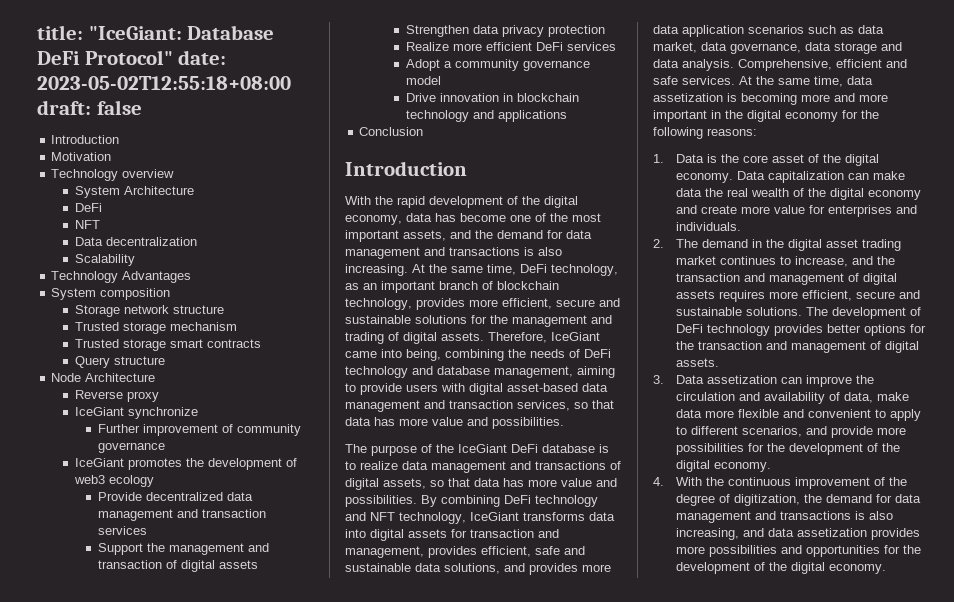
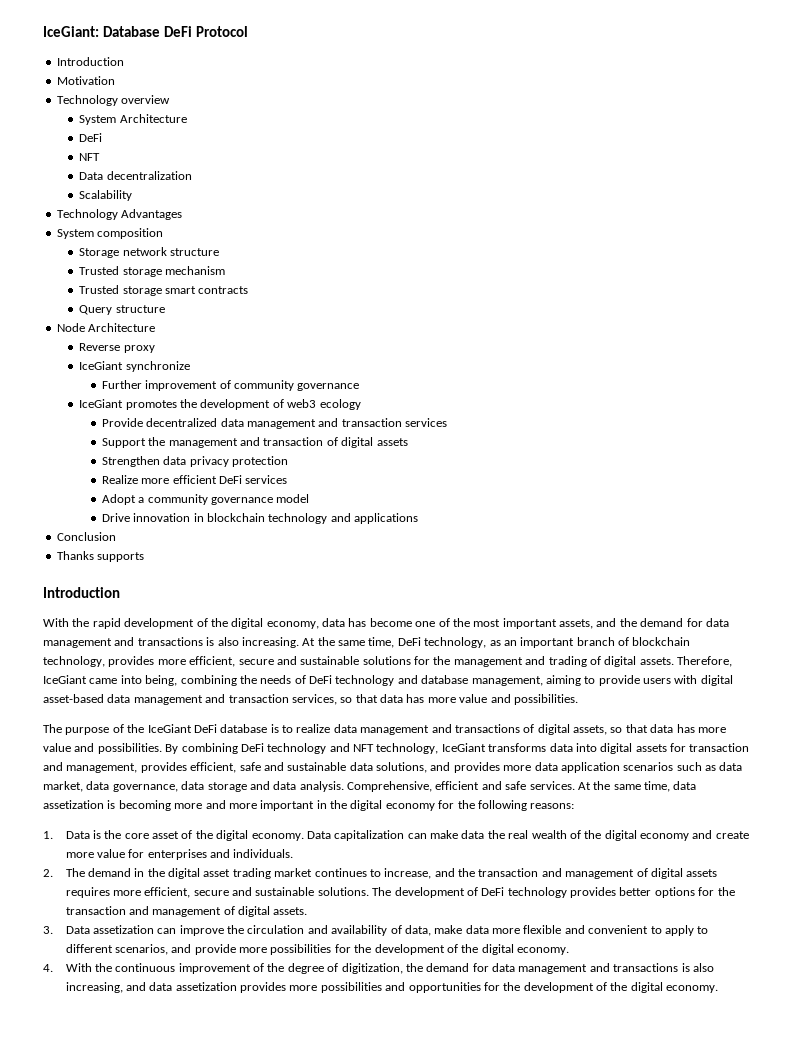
- title: "IceGiant: Database DeFi Protocol" date: 2023-05-02T12:55:18+08:00 draft: false
+ IceGiant: Database DeFi Protocol
+ Thanks supports

